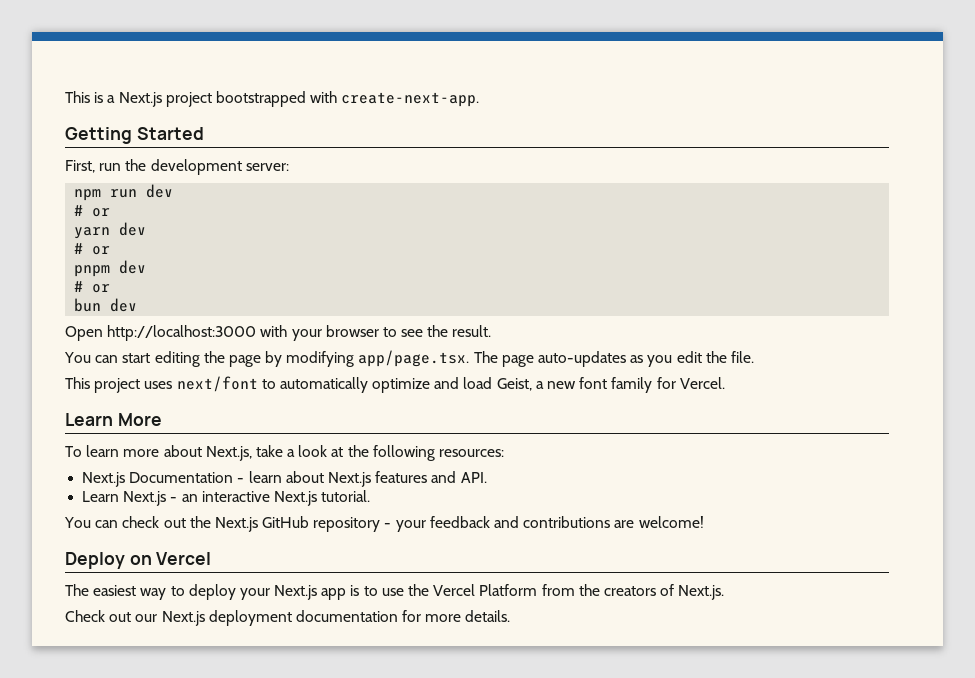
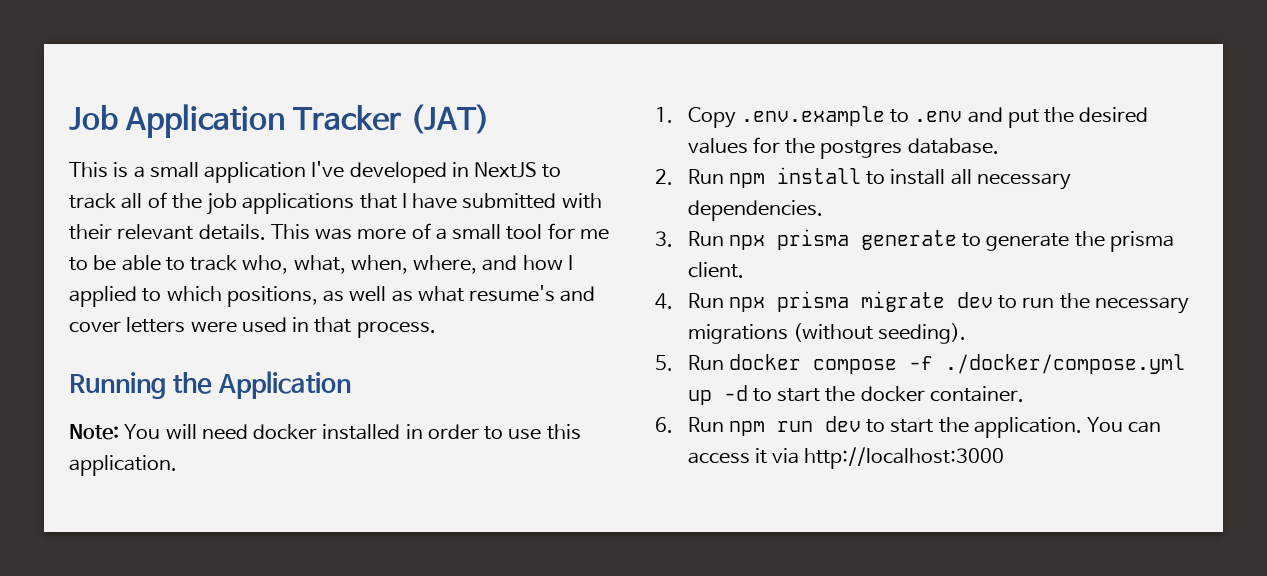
- This is a Next.js project bootstrapped with create-next-app.
- Getting Started
- First, run the development server:
- npm run dev
- # or
- yarn dev
- # or
- pnpm dev
- # or
- bun dev
- Open http://localhost:3000 with your browser to see the result.
- You can start editing the page by modifying app/page.tsx. The page auto-updates as you edit the file.
- This project uses next/font to automatically optimize and load Geist, a new font family for Vercel.
- Learn More
- To learn more about Next.js, take a look at the following resources:
- Next.js Documentation - learn about Next.js features and API.
- Learn Next.js - an interactive Next.js tutorial.
- You can check out the Next.js GitHub repository - your feedback and contributions are welcome!
- Deploy on Vercel
- The easiest way to deploy your Next.js app is to use the Vercel Platform from the creators of Next.js.
- Check out our Next.js deployment documentation for more details.
+ Job Application Tracker (JAT)
+ This is a small application I've developed in NextJS to track all of the job applications that I have submitted with their relevant details. This was more of a small tool for me to be able to track who, what, when, where, and how I applied to which positions, as well as what resume's and cover letters were used in that process.
+ Running the Application
+ Note: You will need docker installed in order to use this application.
+ 1. Copy .env.example to .env and put the desired values for the postgres database.
+ 2. Run npm install to install all necessary dependencies.
+ 3. Run npx prisma generate to generate the prisma client.
+ 4. Run npx prisma migrate dev to run the necessary migrations (without seeding).
+ 5. Run docker compose -f ./docker/compose.yml up -d to start the docker container.
+ 6. Run npm run dev to start the application. You can access it via http://localhost:3000

